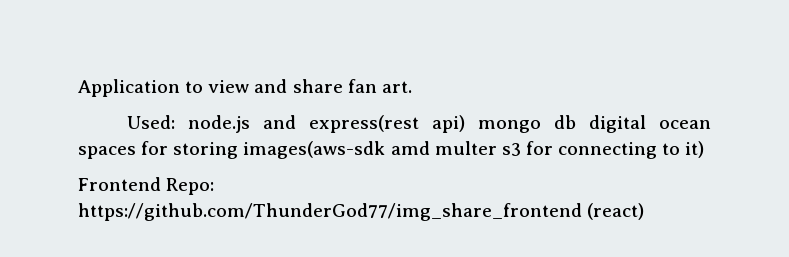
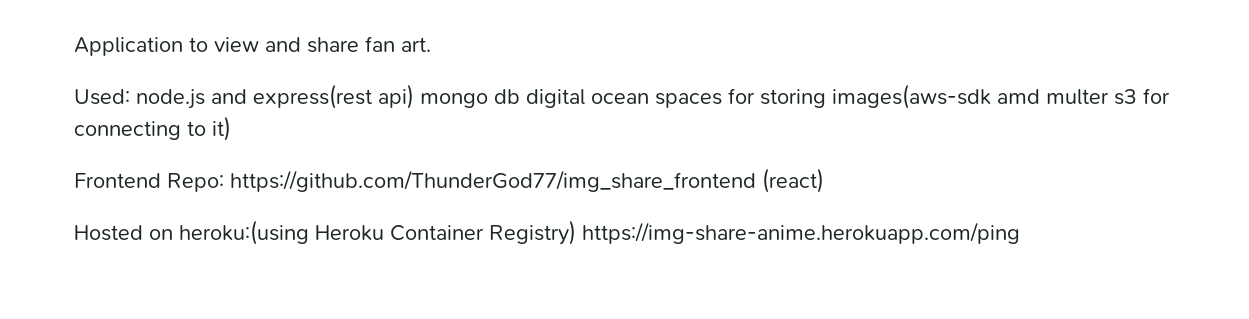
+ Hosted on heroku:(using Heroku Container Registry) https://img-share-anime.herokuapp.com/ping

